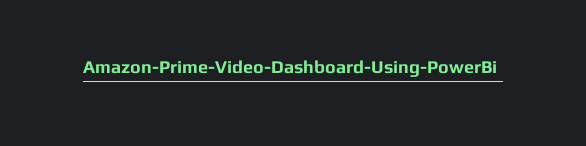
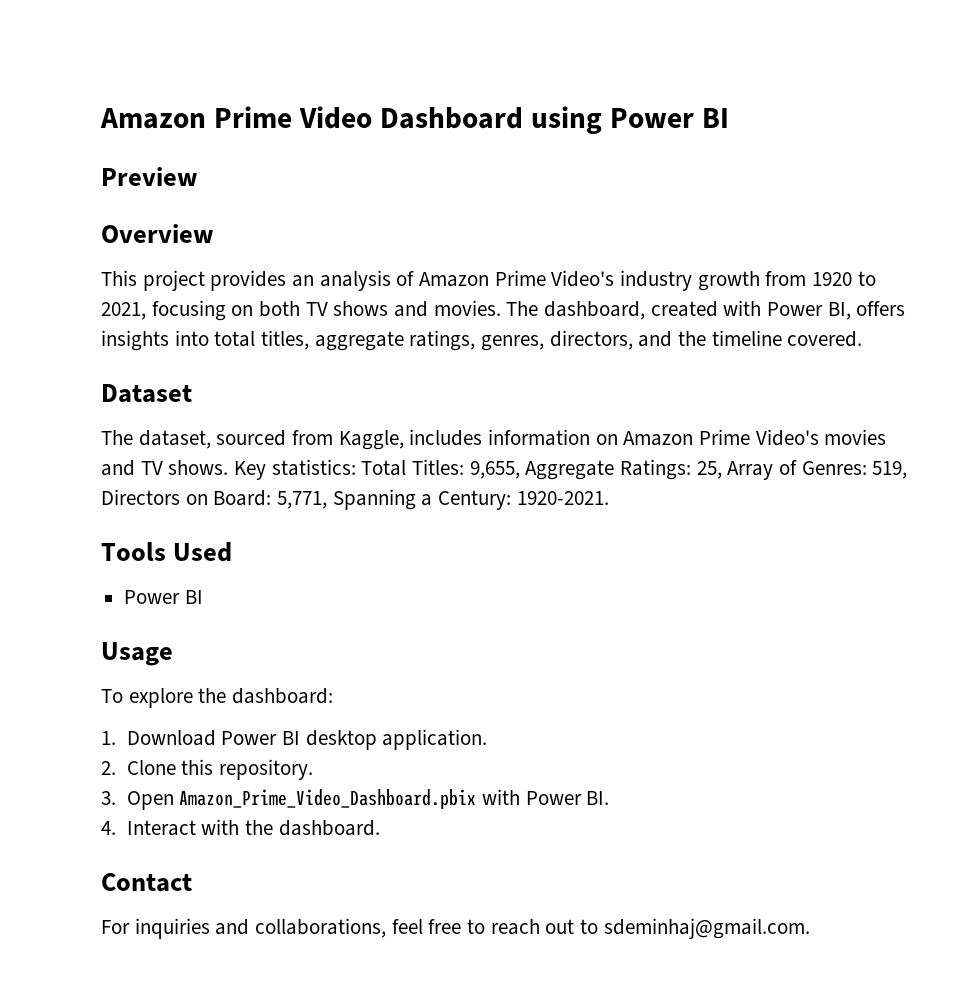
- Amazon-Prime-Video-Dashboard-Using-PowerBi
+ Amazon Prime Video Dashboard using Power BI
+ Preview
+ Overview
+ This project provides an analysis of Amazon Prime Video's industry growth from 1920 to 2021, focusing on both TV shows and movies. The dashboard, created with Power BI, offers insights into total titles, aggregate ratings, genres, directors, and the timeline covered.
+ Dataset
+ The dataset, sourced from Kaggle, includes information on Amazon Prime Video's movies and TV shows. Key statistics: Total Titles: 9,655, Aggregate Ratings: 25, Array of Genres: 519, Directors on Board: 5,771, Spanning a Century: 1920-2021.
+ Tools Used
+ Power BI
+ Usage
+ To explore the dashboard:
+ 1. Download Power BI desktop application.
+ 2. Clone this repository.
+ 3. Open Amazon_Prime_Video_Dashboard.pbix with Power BI.
+ 4. Interact with the dashboard.
+ Contact
+ For inquiries and collaborations, feel free to reach out to sdeminhaj@gmail.com.

